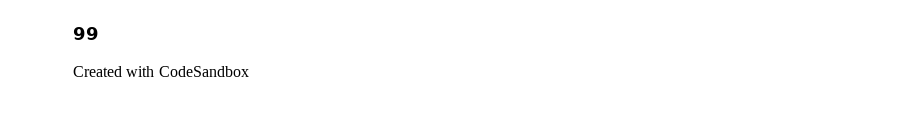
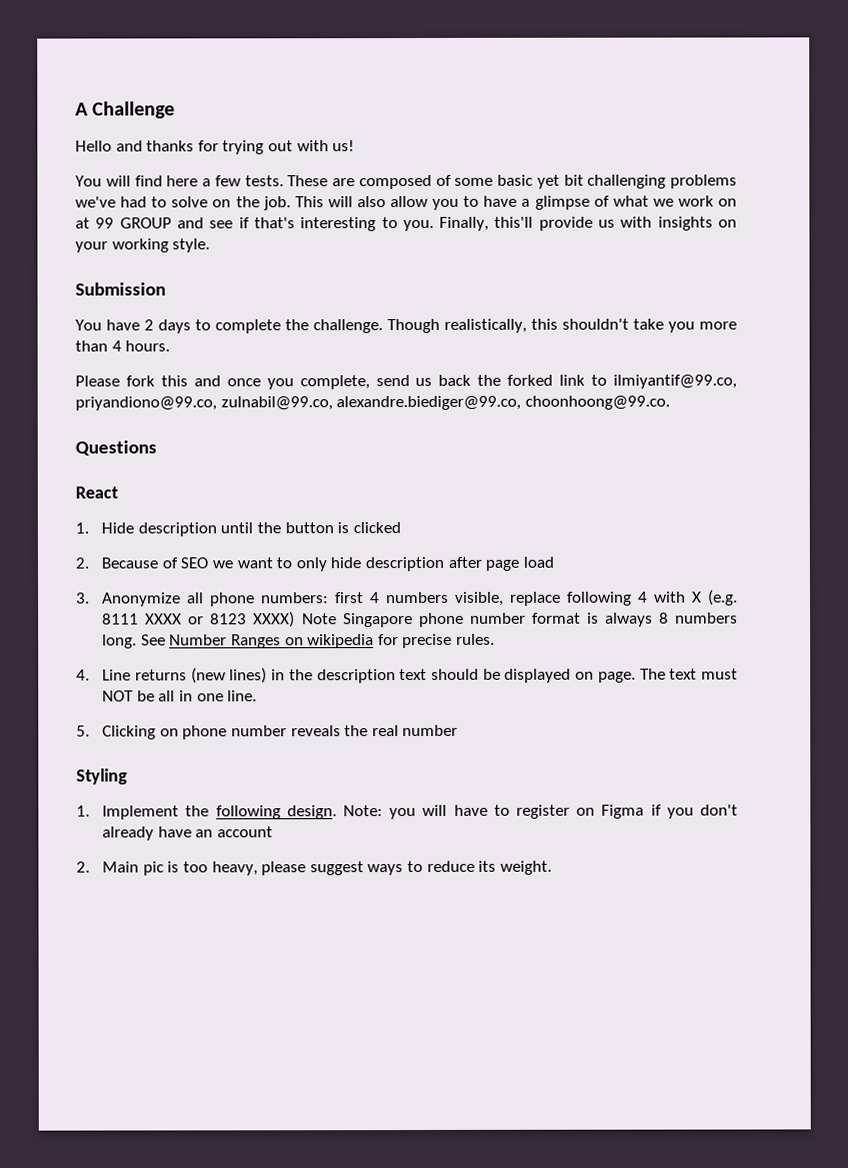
- 99
- Created with CodeSandbox
+ A Challenge
+ Hello and thanks for trying out with us!
+ You will find here a few tests. These are composed of some basic yet bit challenging problems we've had to solve on the job. This will also allow you to have a glimpse of what we work on at 99 GROUP and see if that's interesting to you. Finally, this'll provide us with insights on your working style.
+ Submission
+ You have 2 days to complete the challenge. Though realistically, this shouldn't take you more than 4 hours.
+ Please fork this and once you complete, send us back the forked link to ilmiyantif@99.co, priyandiono@99.co, zulnabil@99.co, alexandre.biediger@99.co, choonhoong@99.co.
+ Questions
+ React
+ 1. Hide description until the button is clicked
+ 2. Because of SEO we want to only hide description after page load
+ 3. Anonymize all phone numbers: first 4 numbers visible, replace following 4 with X (e.g. 8111 XXXX or 8123 XXXX) Note Singapore phone number format is always 8 numbers long. See Number Ranges on wikipedia for precise rules.
+ 4. Line returns (new lines) in the description text should be displayed on page. The text must NOT be all in one line.
+ 5. Clicking on phone number reveals the real number
+ Styling
+ 1. Implement the following design. Note: you will have to register on Figma if you don't already have an account
+ 2. Main pic is too heavy, please suggest ways to reduce its weight.

